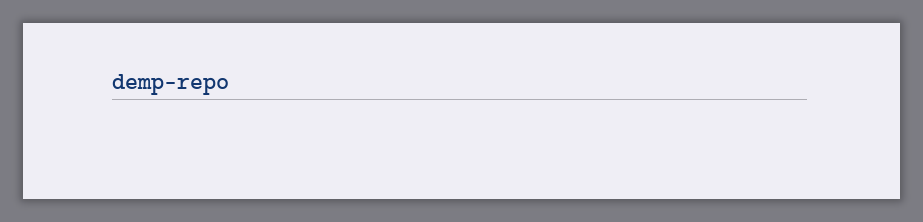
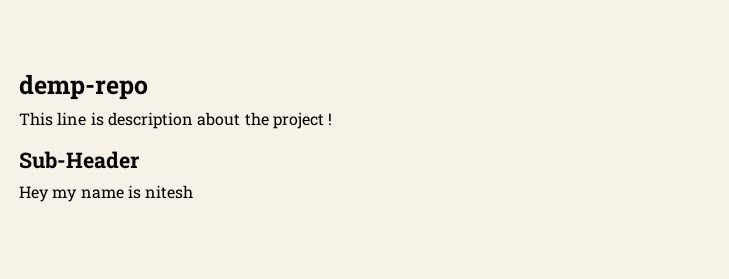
+ This line is description about the project !
+ Sub-Header
+ Hey my name is nitesh

